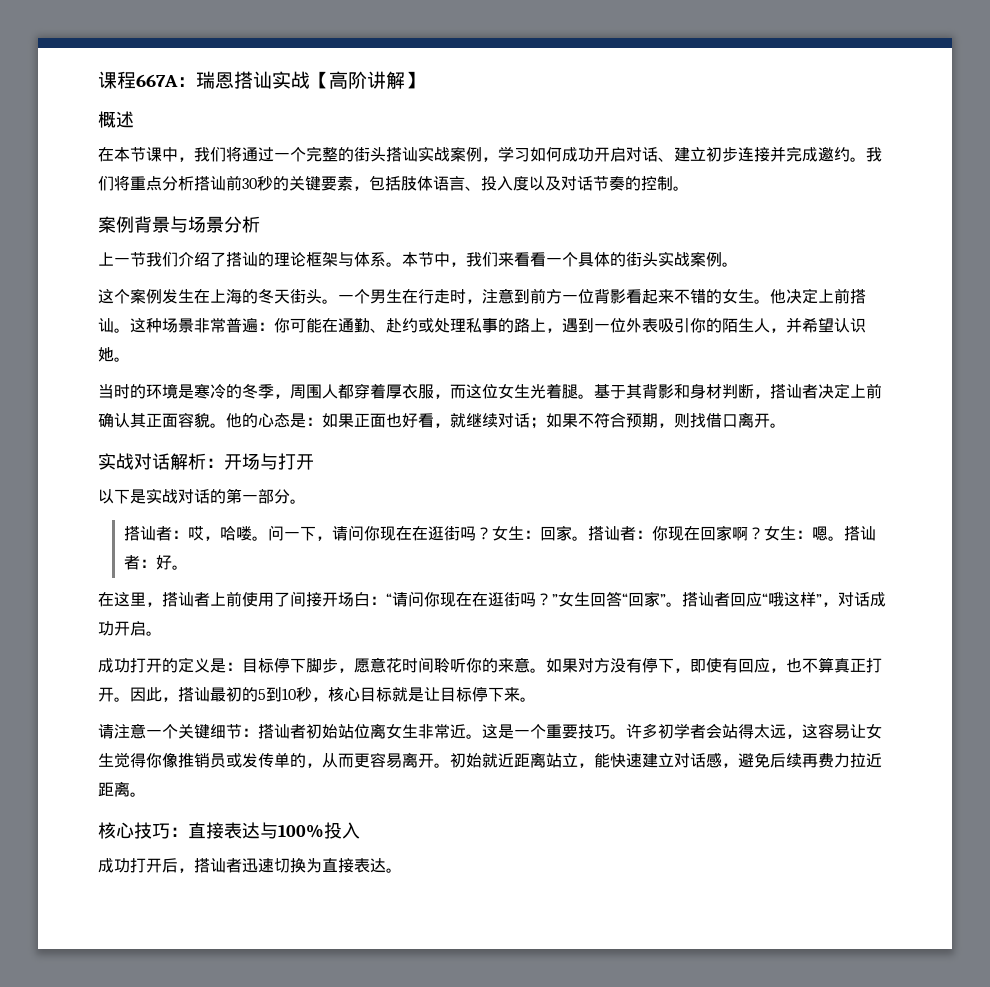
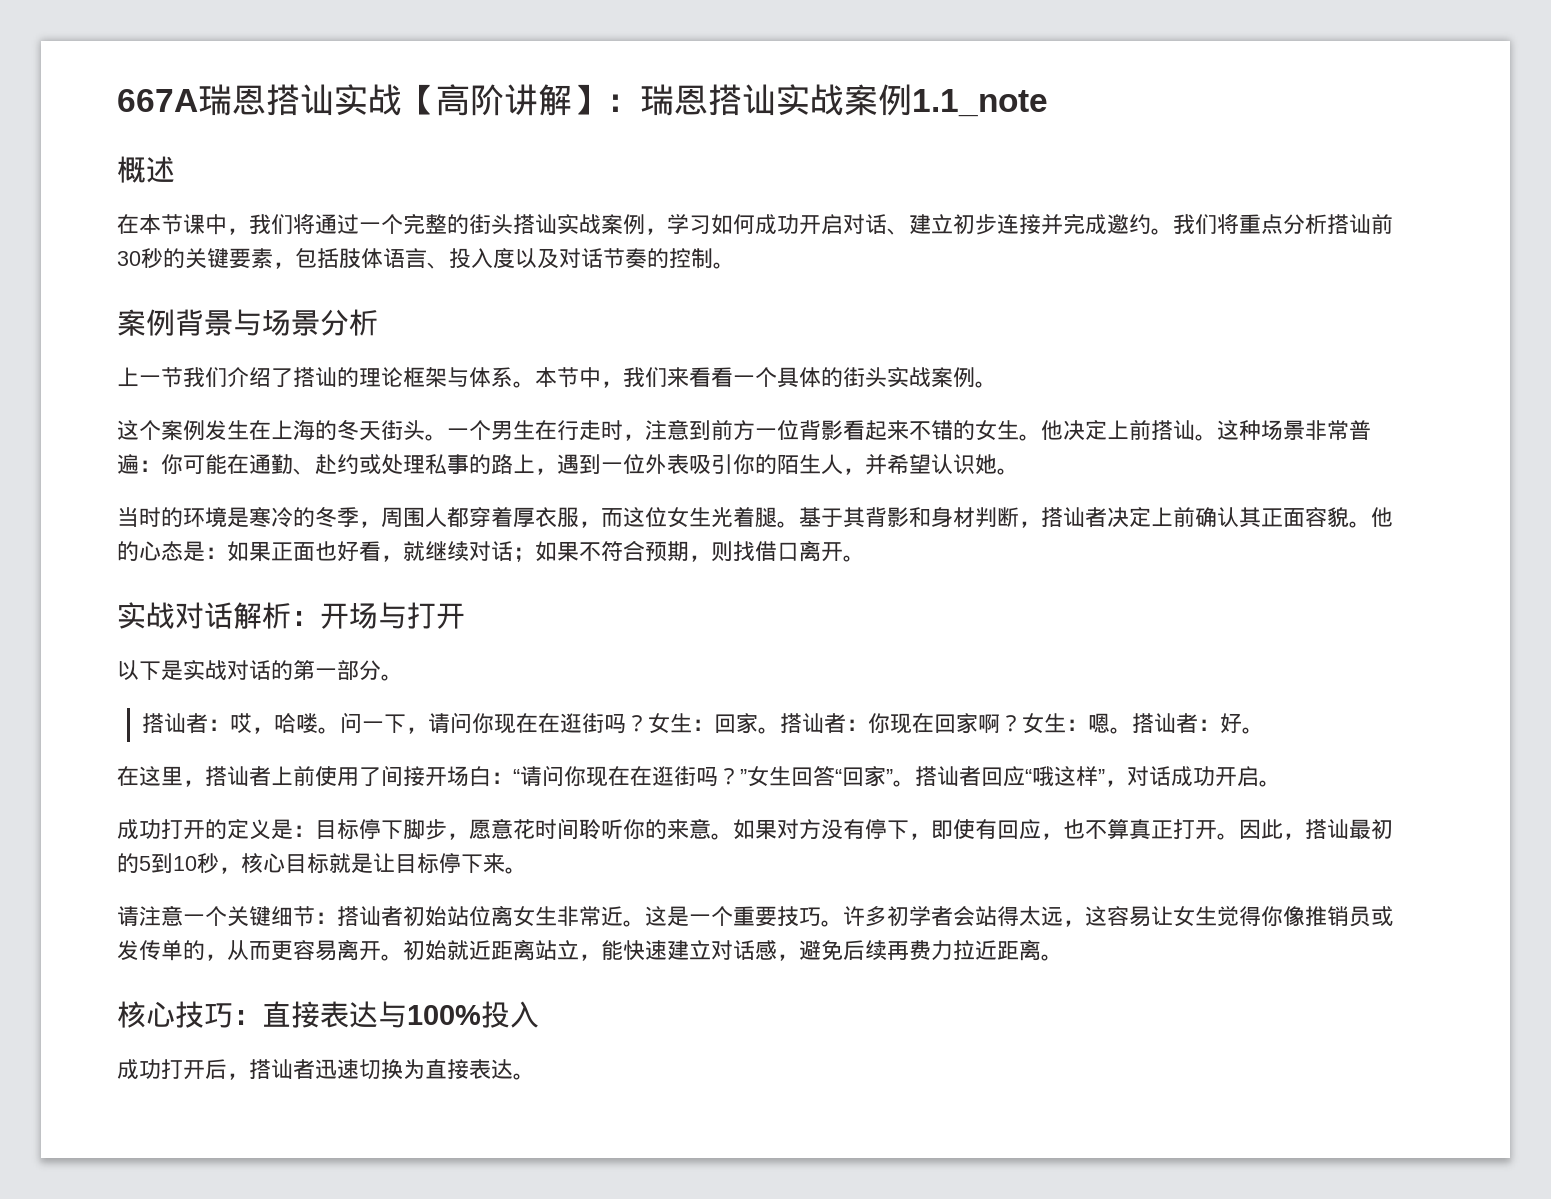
- 课程667A：瑞恩搭讪实战【高阶讲解】
+ 667A瑞恩搭讪实战【高阶讲解】：瑞恩搭讪实战案例1.1_note

